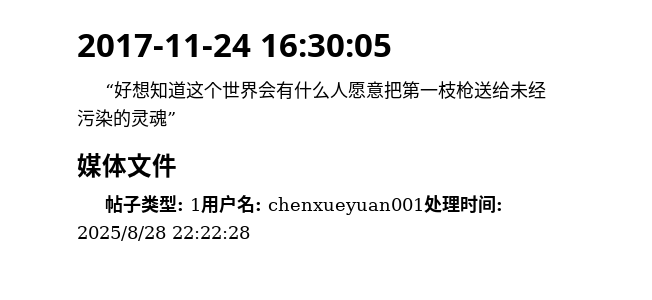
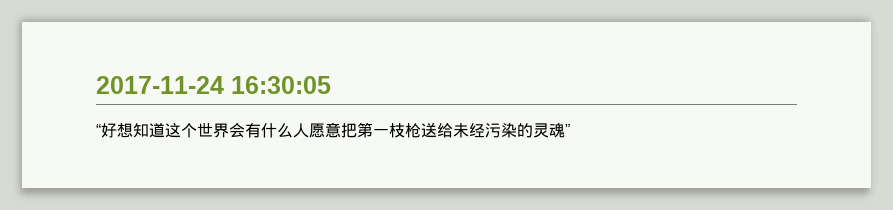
- 媒体文件
- 帖子类型: 1用户名: chenxueyuan001处理时间: 2025/8/28 22:22:28

